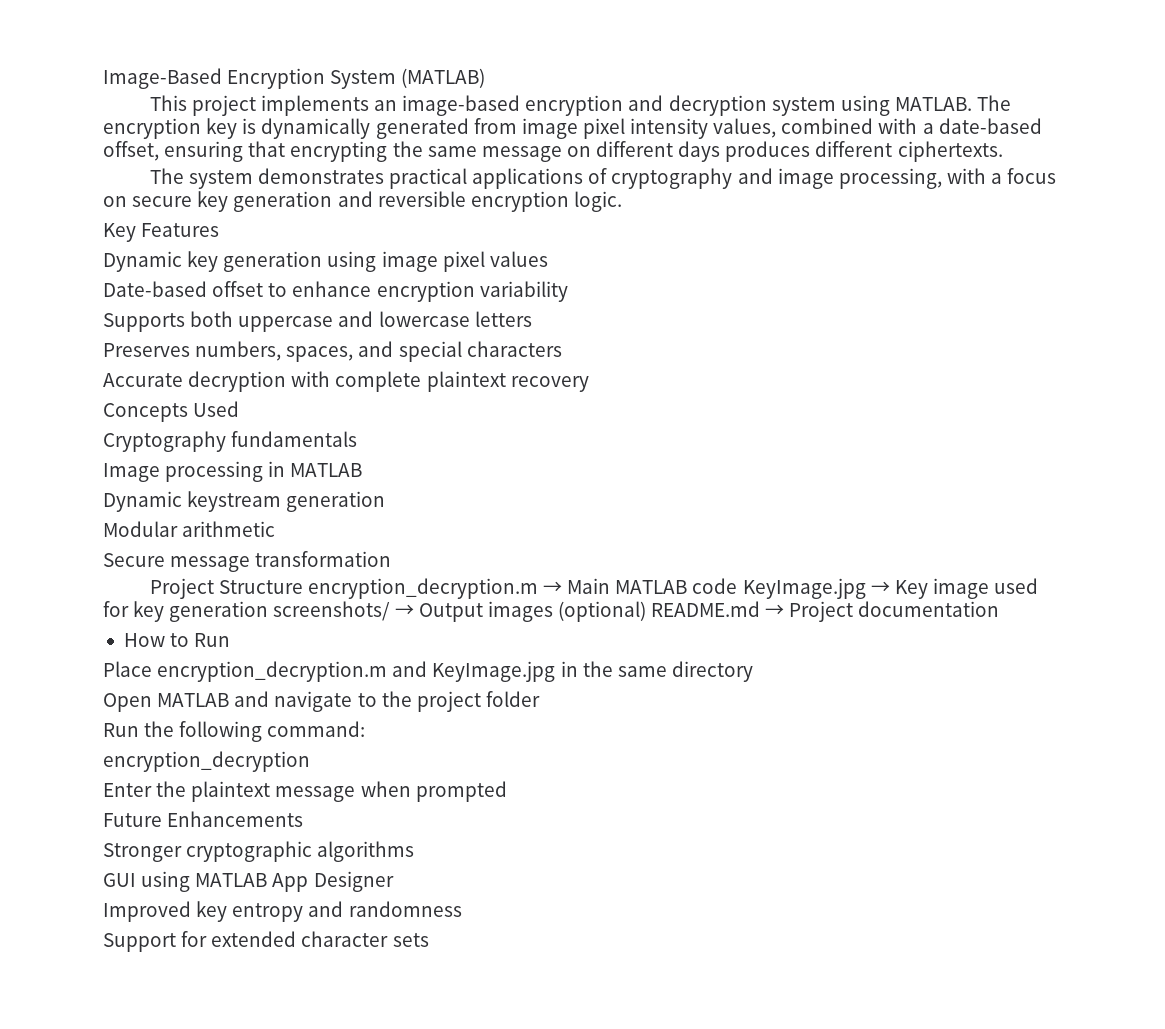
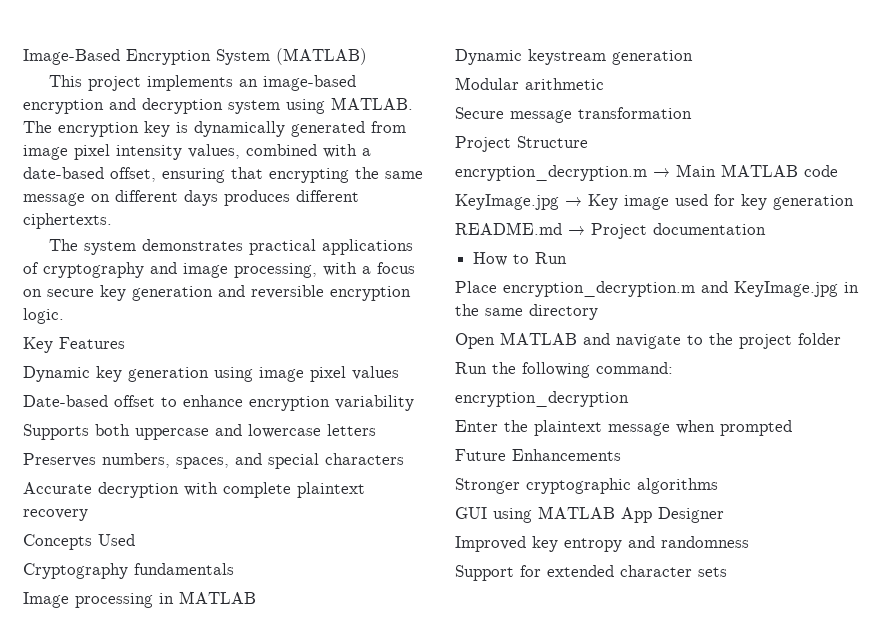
- Project Structure encryption_decryption.m → Main MATLAB code KeyImage.jpg → Key image used for key generation screenshots/ → Output images (optional) README.md → Project documentation
+ Project Structure
+ encryption_decryption.m → Main MATLAB code
+ KeyImage.jpg → Key image used for key generation
+ README.md → Project documentation

